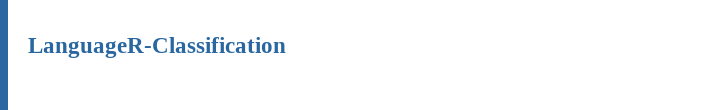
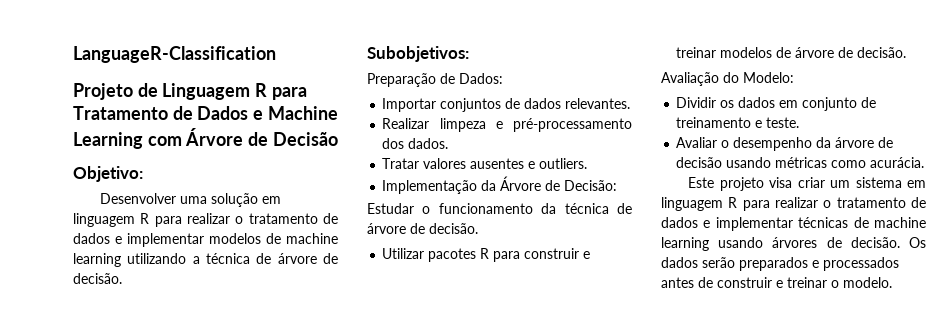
+ Projeto de Linguagem R para Tratamento de Dados e Machine Learning com Árvore de Decisão
+ Objetivo:
+ Desenvolver uma solução em linguagem R para realizar o tratamento de dados e implementar modelos de machine learning utilizando a técnica de árvore de decisão.
+ Subobjetivos:
+ Preparação de Dados:
+ Importar conjuntos de dados relevantes.
+ Realizar limpeza e pré-processamento dos dados.
+ Tratar valores ausentes e outliers.
+ Implementação da Árvore de Decisão:
+ Estudar o funcionamento da técnica de árvore de decisão.
+ Utilizar pacotes R para construir e treinar modelos de árvore de decisão.
+ Avaliação do Modelo:
+ Dividir os dados em conjunto de treinamento e teste.
+ Avaliar o desempenho da árvore de decisão usando métricas como acurácia.
+ Este projeto visa criar um sistema em linguagem R para realizar o tratamento de dados e implementar técnicas de machine learning usando árvores de decisão. Os dados serão preparados e processados antes de construir e treinar o modelo.

